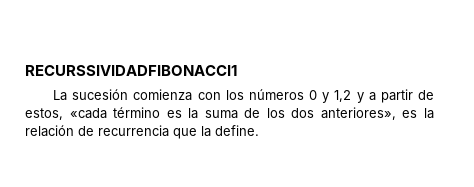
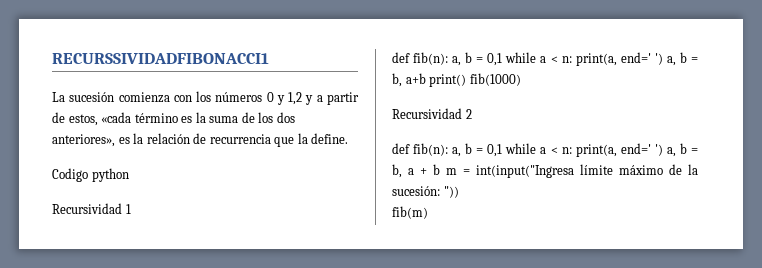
+ Codigo python
+ Recursividad 1
+ def fib(n): a, b = 0,1 while a < n: print(a, end=' ') a, b = b, a+b print() fib(1000)
+ Recursividad 2
+ def fib(n): a, b = 0,1 while a < n: print(a, end=' ') a, b = b, a + b m = int(input("Ingresa límite máximo de la sucesión: "))
+ fib(m)

